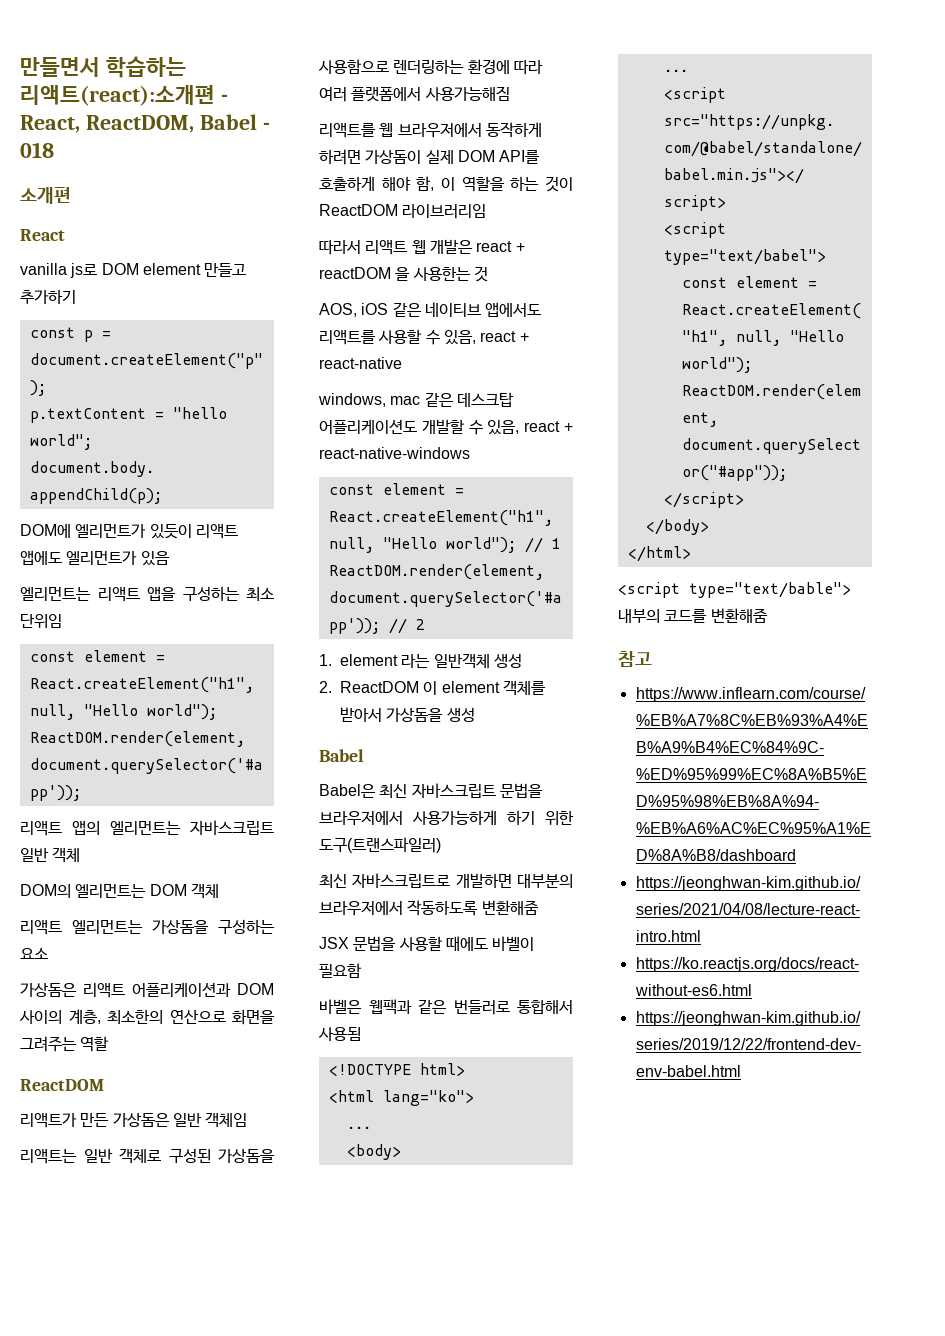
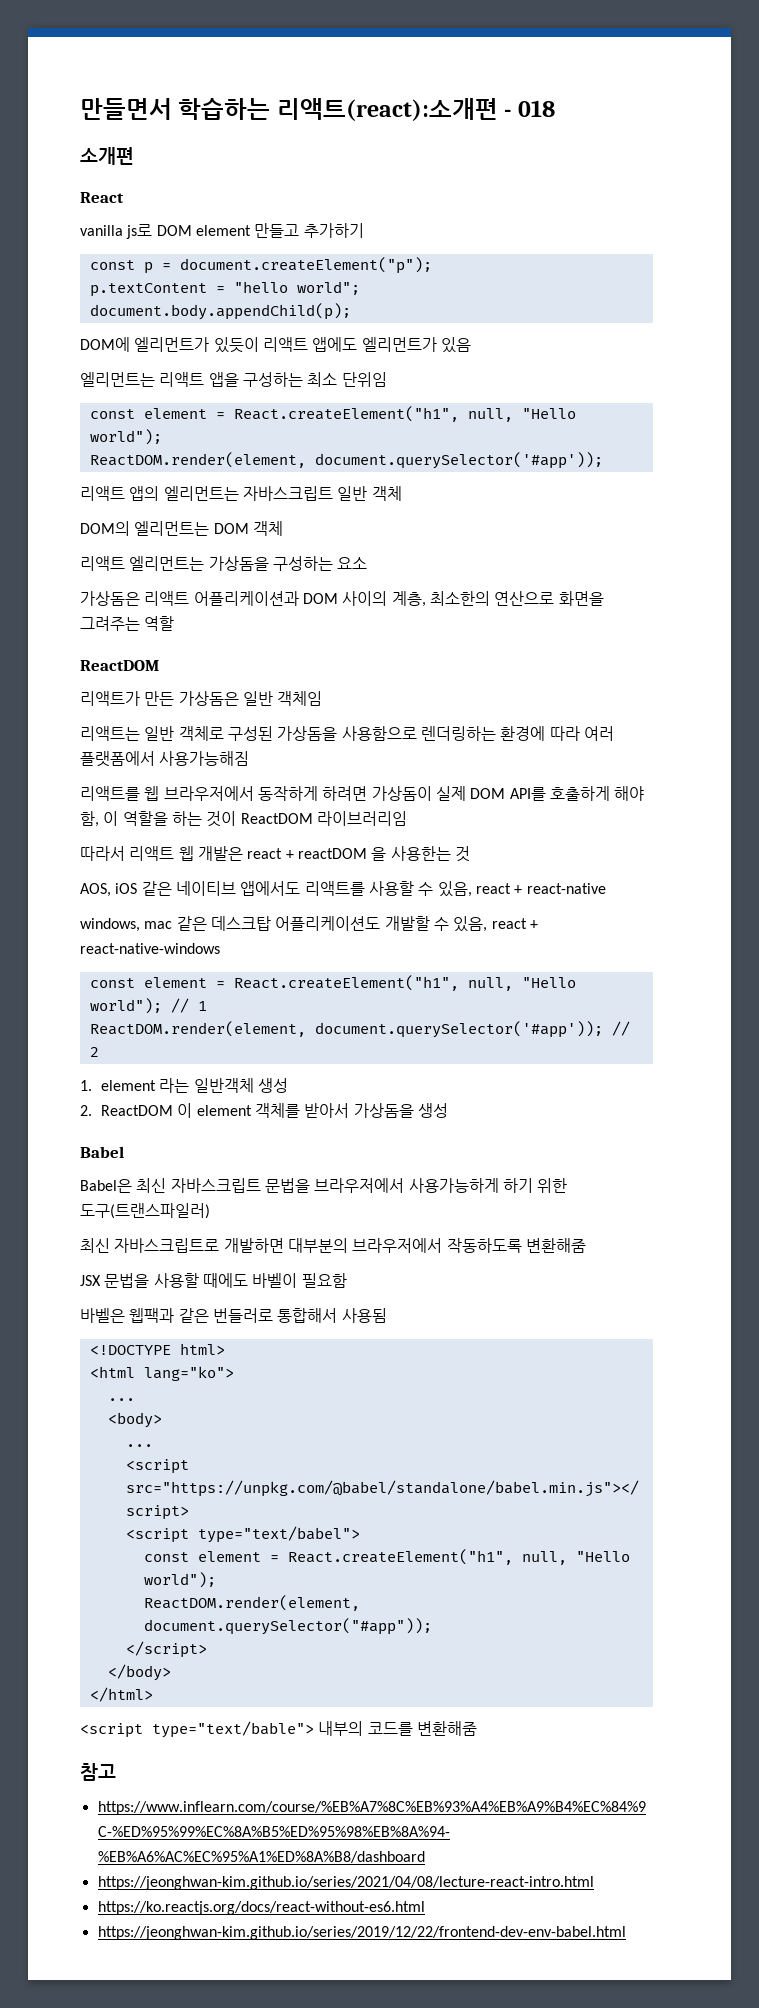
- 만들면서 학습하는 리액트(react):소개편 - React, ReactDOM, Babel - 018
+ 만들면서 학습하는 리액트(react):소개편 - 018

